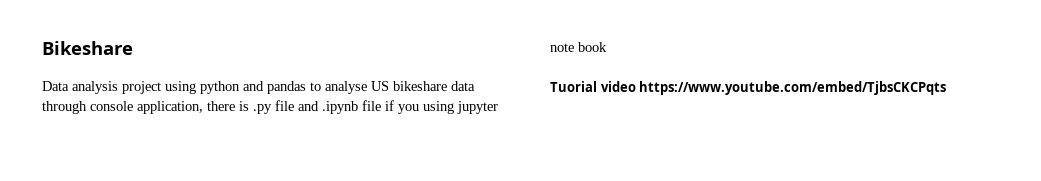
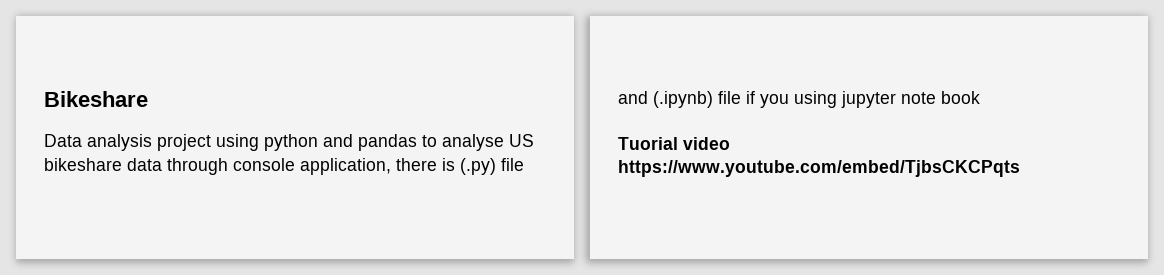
- Data analysis project using python and pandas to analyse US bikeshare data through console application, there is .py file and .ipynb file if you using jupyter note book
+ Data analysis project using python and pandas to analyse US bikeshare data through console application, there is (.py) file and (.ipynb) file if you using jupyter note book

